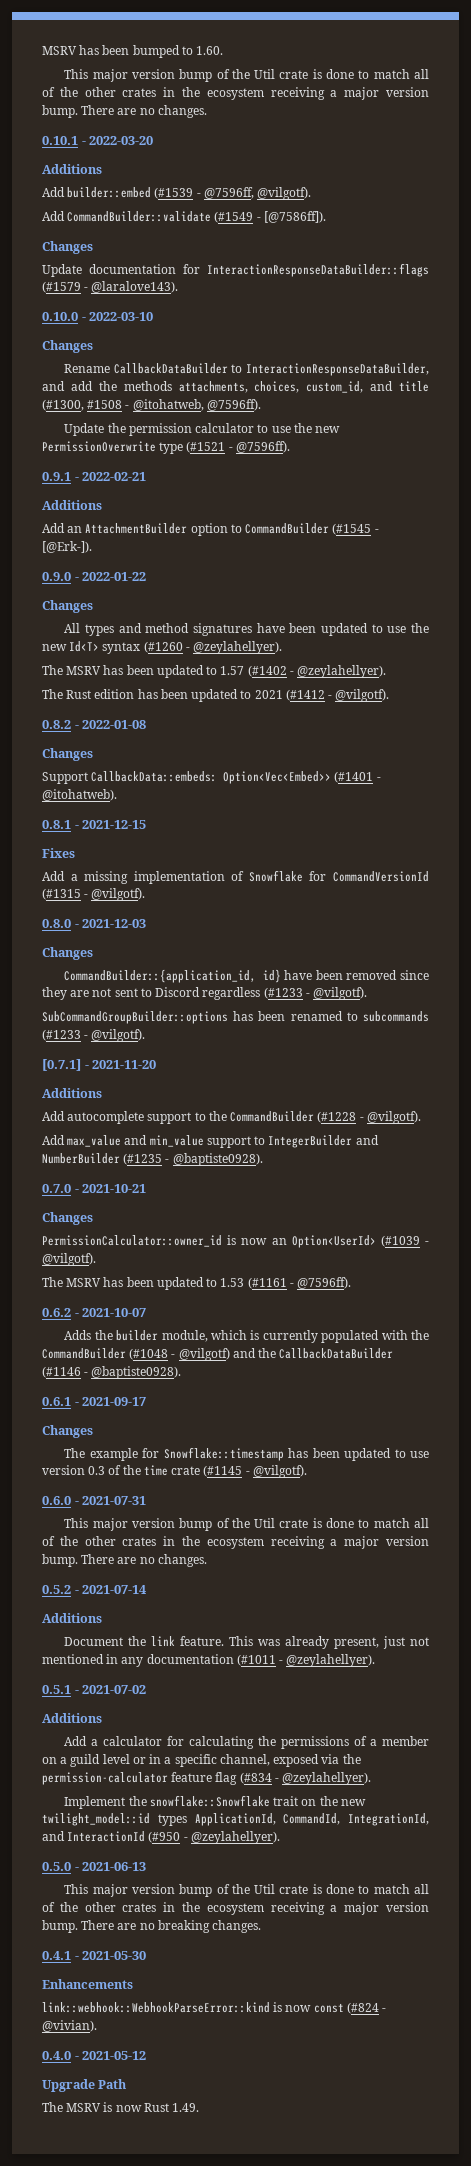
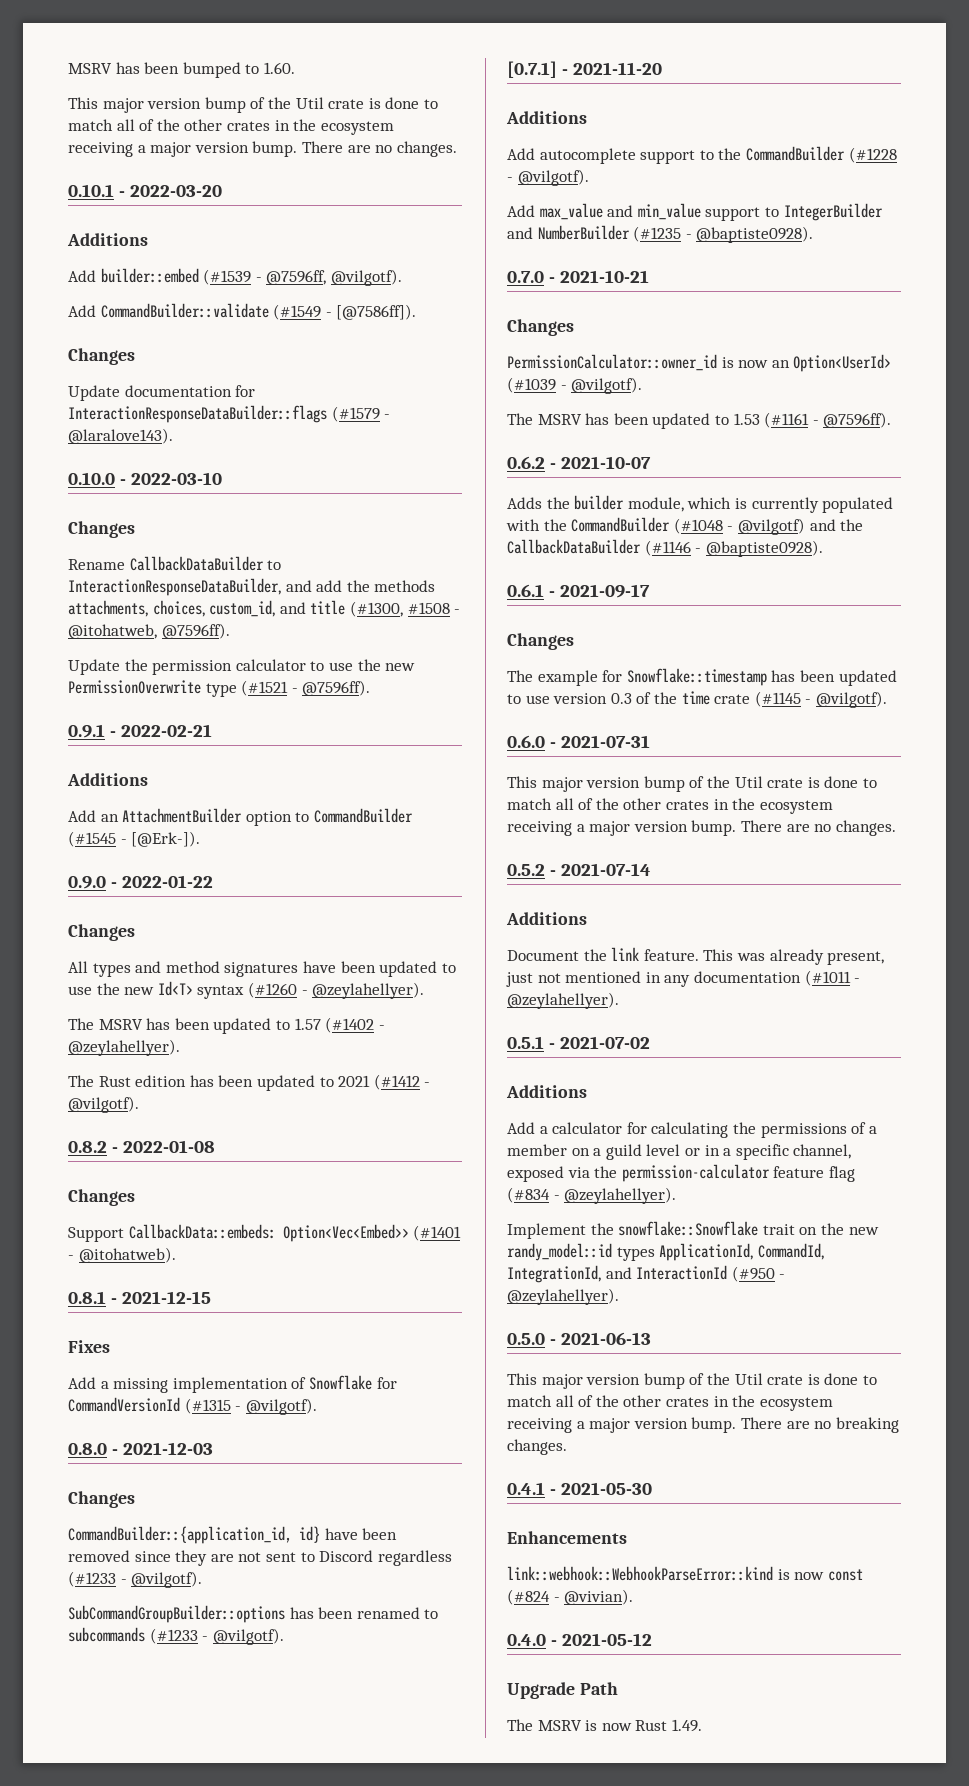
- Implement the snowflake::Snowflake trait on the new twilight_model::id types ApplicationId, CommandId, IntegrationId, and InteractionId (#950 - @zeylahellyer).
+ Implement the snowflake::Snowflake trait on the new randy_model::id types ApplicationId, CommandId, IntegrationId, and InteractionId (#950 - @zeylahellyer).

